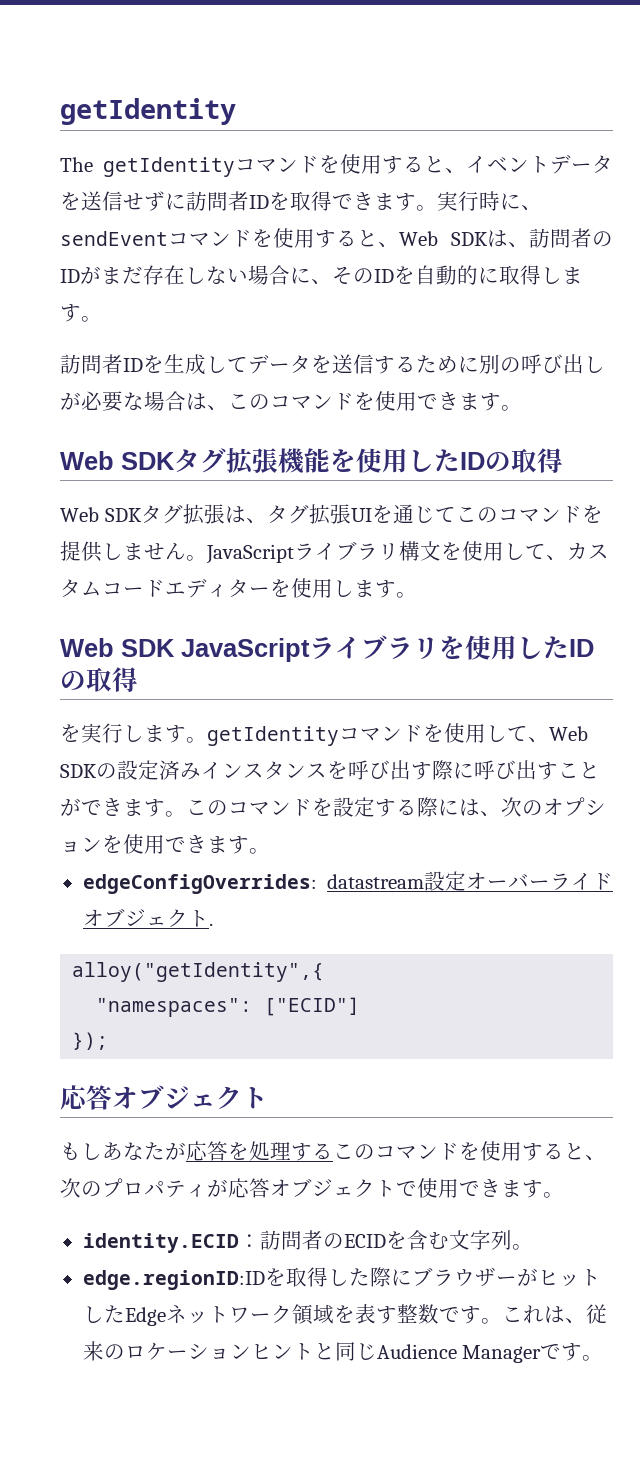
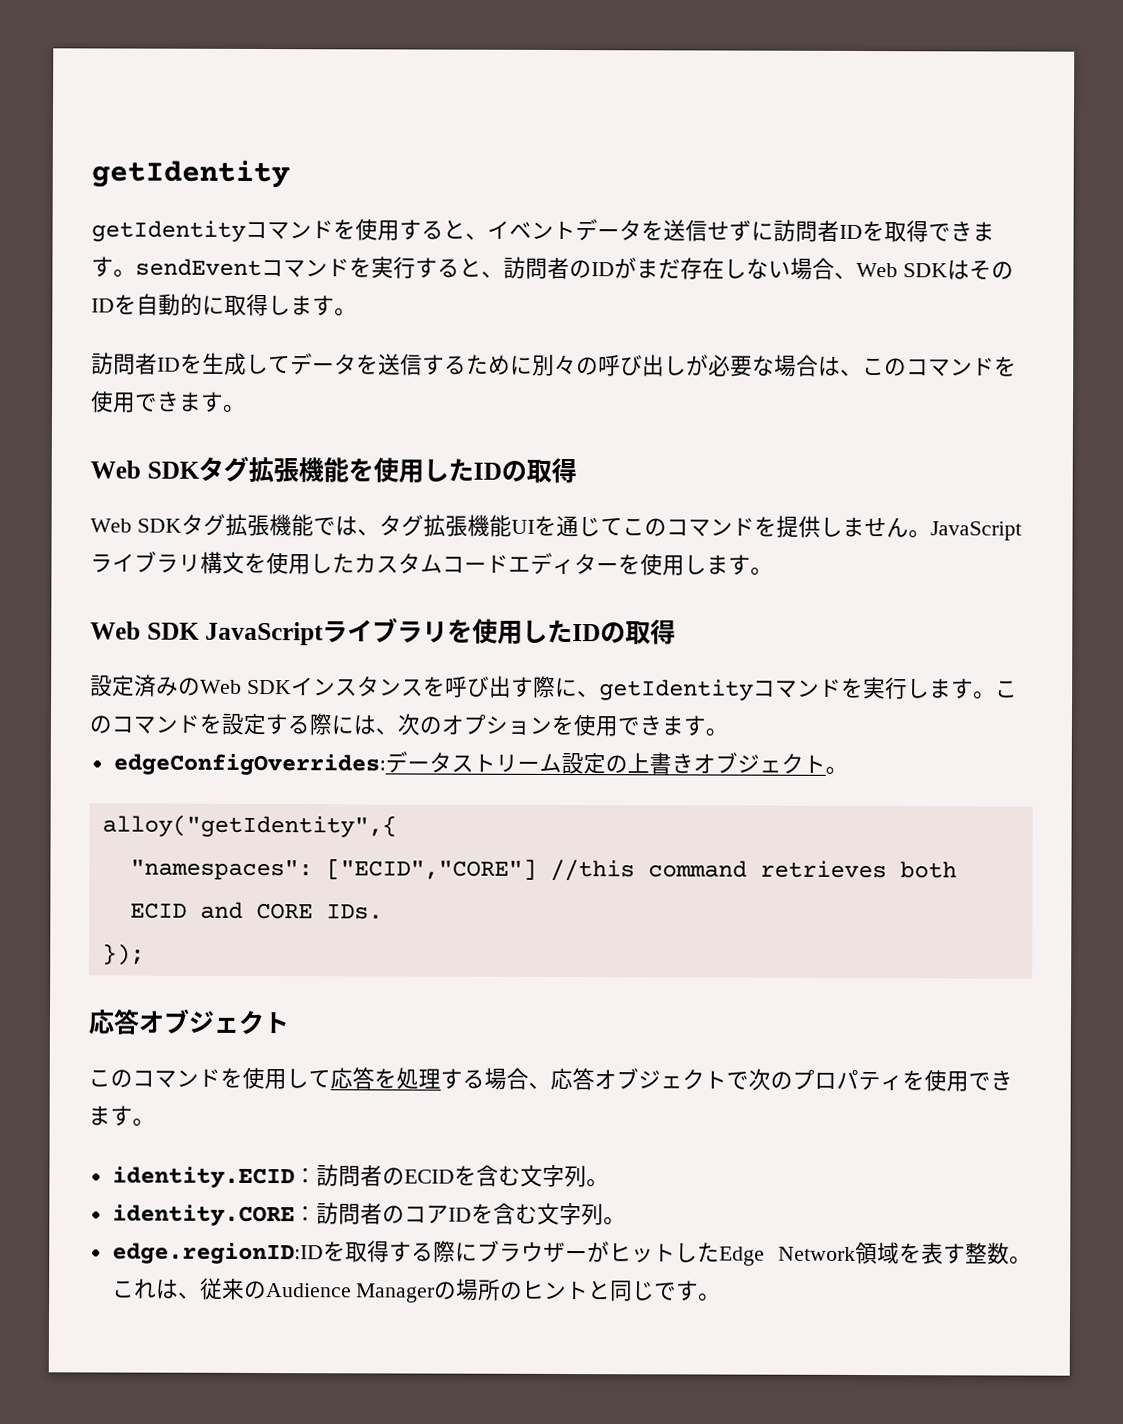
- The getIdentityコマンドを使用すると、イベントデータを送信せずに訪問者IDを取得できます。実行時に、sendEventコマンドを使用すると、Web SDKは、訪問者のIDがまだ存在しない場合に、そのIDを自動的に取得します。
+ getIdentityコマンドを使用すると、イベントデータを送信せずに訪問者IDを取得できます。sendEventコマンドを実行すると、訪問者のIDがまだ存在しない場合、Web SDKはそのIDを自動的に取得します。
- 訪問者IDを生成してデータを送信するために別の呼び出しが必要な場合は、このコマンドを使用できます。
+ 訪問者IDを生成してデータを送信するために別々の呼び出しが必要な場合は、このコマンドを使用できます。
- Web SDKタグ拡張は、タグ拡張UIを通じてこのコマンドを提供しません。
+ Web SDKタグ拡張機能では、タグ拡張機能UIを通じてこのコマンドを提供しません。
- JavaScriptライブラリ構文を使用して、カスタムコードエディターを使用します。
+ JavaScriptライブラリ構文を使用したカスタムコードエディターを使用します。
- を実行します。getIdentityコマンドを使用して、Web SDKの設定済みインスタンスを呼び出す際に呼び出すことができます。
+ 設定済みのWeb SDKインスタンスを呼び出す際に、getIdentityコマンドを実行します。
- edgeConfigOverrides: datastream設定オーバーライドオブジェクト.
+ edgeConfigOverrides:データストリーム設定の上書きオブジェクト。
- "namespaces": ["ECID"]
+ "namespaces": ["ECID","CORE"] //this command retrieves both ECID and CORE IDs.
- もしあなたが応答を処理するこのコマンドを使用すると、次のプロパティが応答オブジェクトで使用できます。
+ このコマンドを使用して応答を処理する場合、応答オブジェクトで次のプロパティを使用できます。
+ identity.CORE：訪問者のコアIDを含む文字列。
- edge.regionID:IDを取得した際にブラウザーがヒットしたEdgeネットワーク領域を表す整数です。
+ edge.regionID:IDを取得する際にブラウザーがヒットしたEdge Network領域を表す整数。
- これは、従来のロケーションヒントと同じAudience Managerです。
+ これは、従来のAudience Managerの場所のヒントと同じです。

